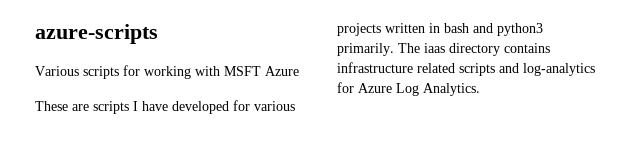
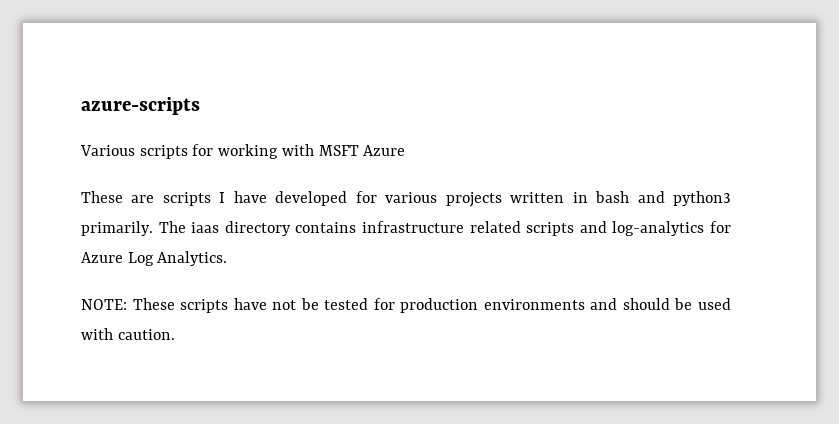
+ NOTE: These scripts have not be tested for production environments and should be used with caution.

